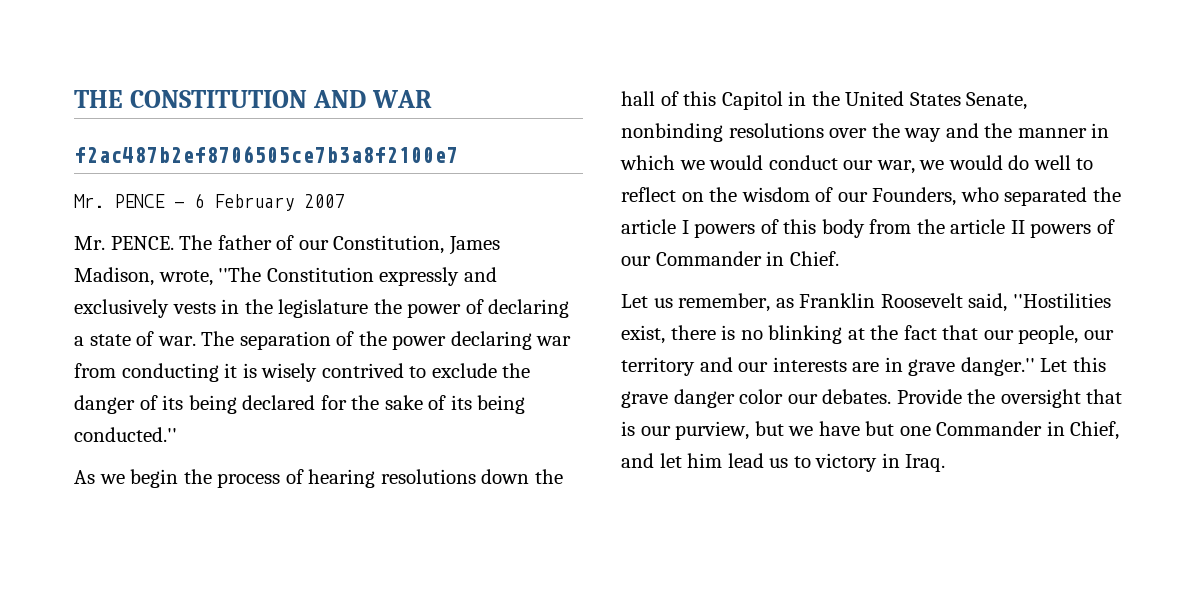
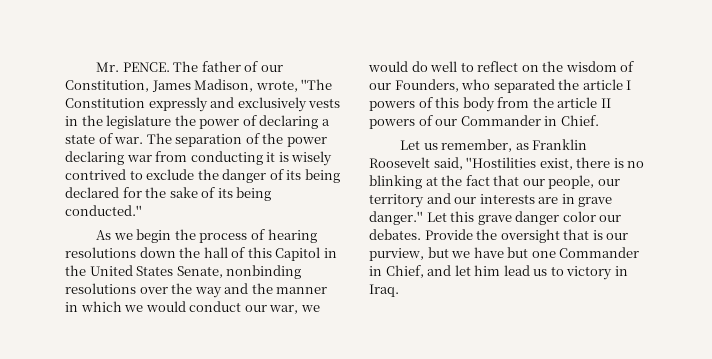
- THE CONSTITUTION AND WAR
- f2ac487b2ef8706505ce7b3a8f2100e7
- Mr. PENCE — 6 February 2007

